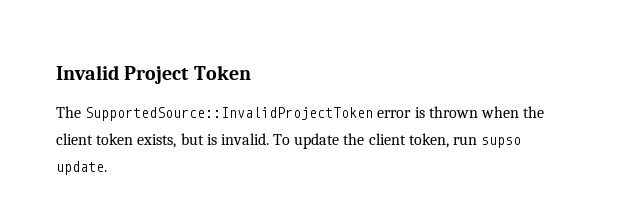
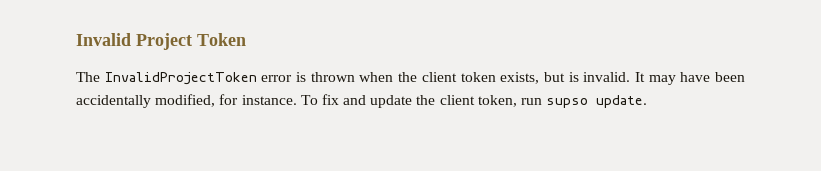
- The SupportedSource::InvalidProjectToken error is thrown when the client token exists, but is invalid.
+ The InvalidProjectToken error is thrown when the client token exists, but is invalid.
- To update the client token, run supso update.
+ It may have been accidentally modified, for instance. To fix and update the client token, run supso update.

